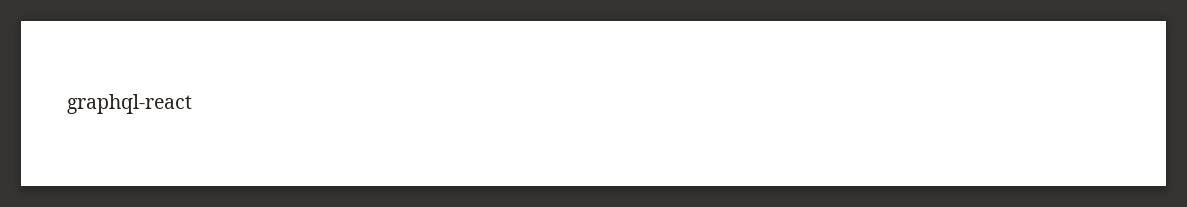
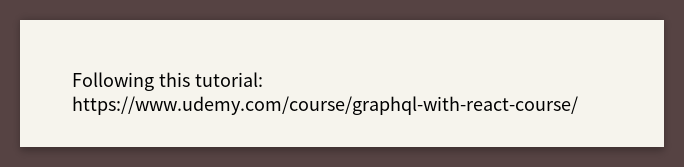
- graphql-react
+ Following this tutorial: https://www.udemy.com/course/graphql-with-react-course/

